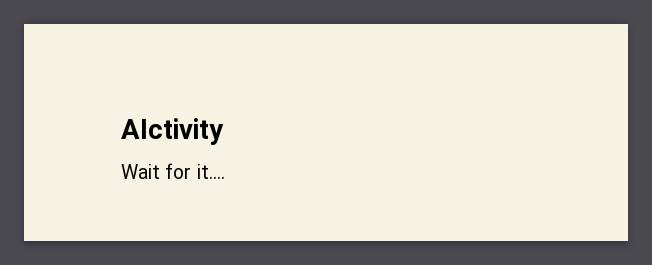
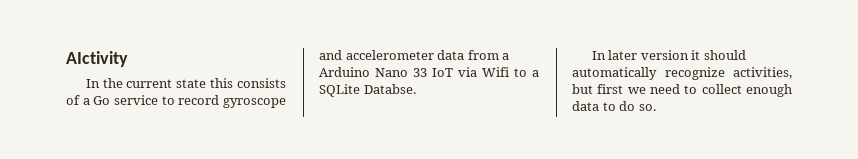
- Wait for it....
+ In the current state this consists of a Go service to record gyroscope and accelerometer data from a Arduino Nano 33 IoT via Wifi to a SQLite Databse.
+ In later version it should automatically recognize activities, but first we need to collect enough data to do so.

